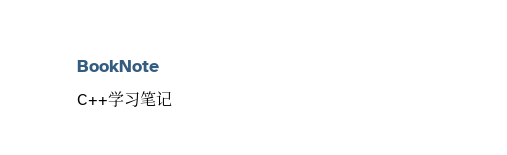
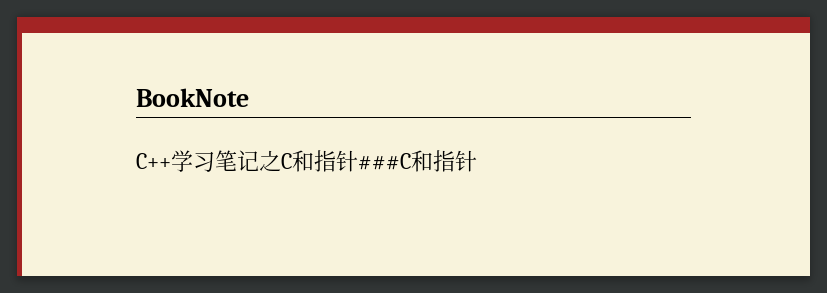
- C++学习笔记
+ C++学习笔记之C和指针###C和指针

